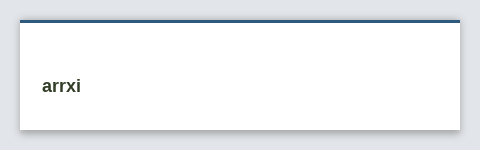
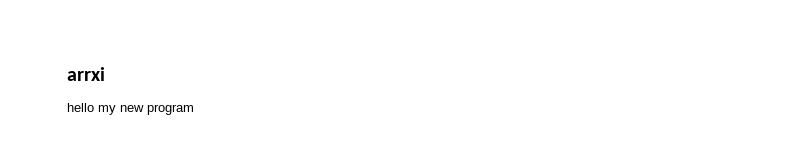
+ hello my new program

